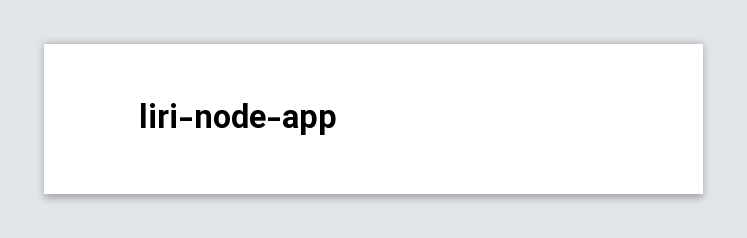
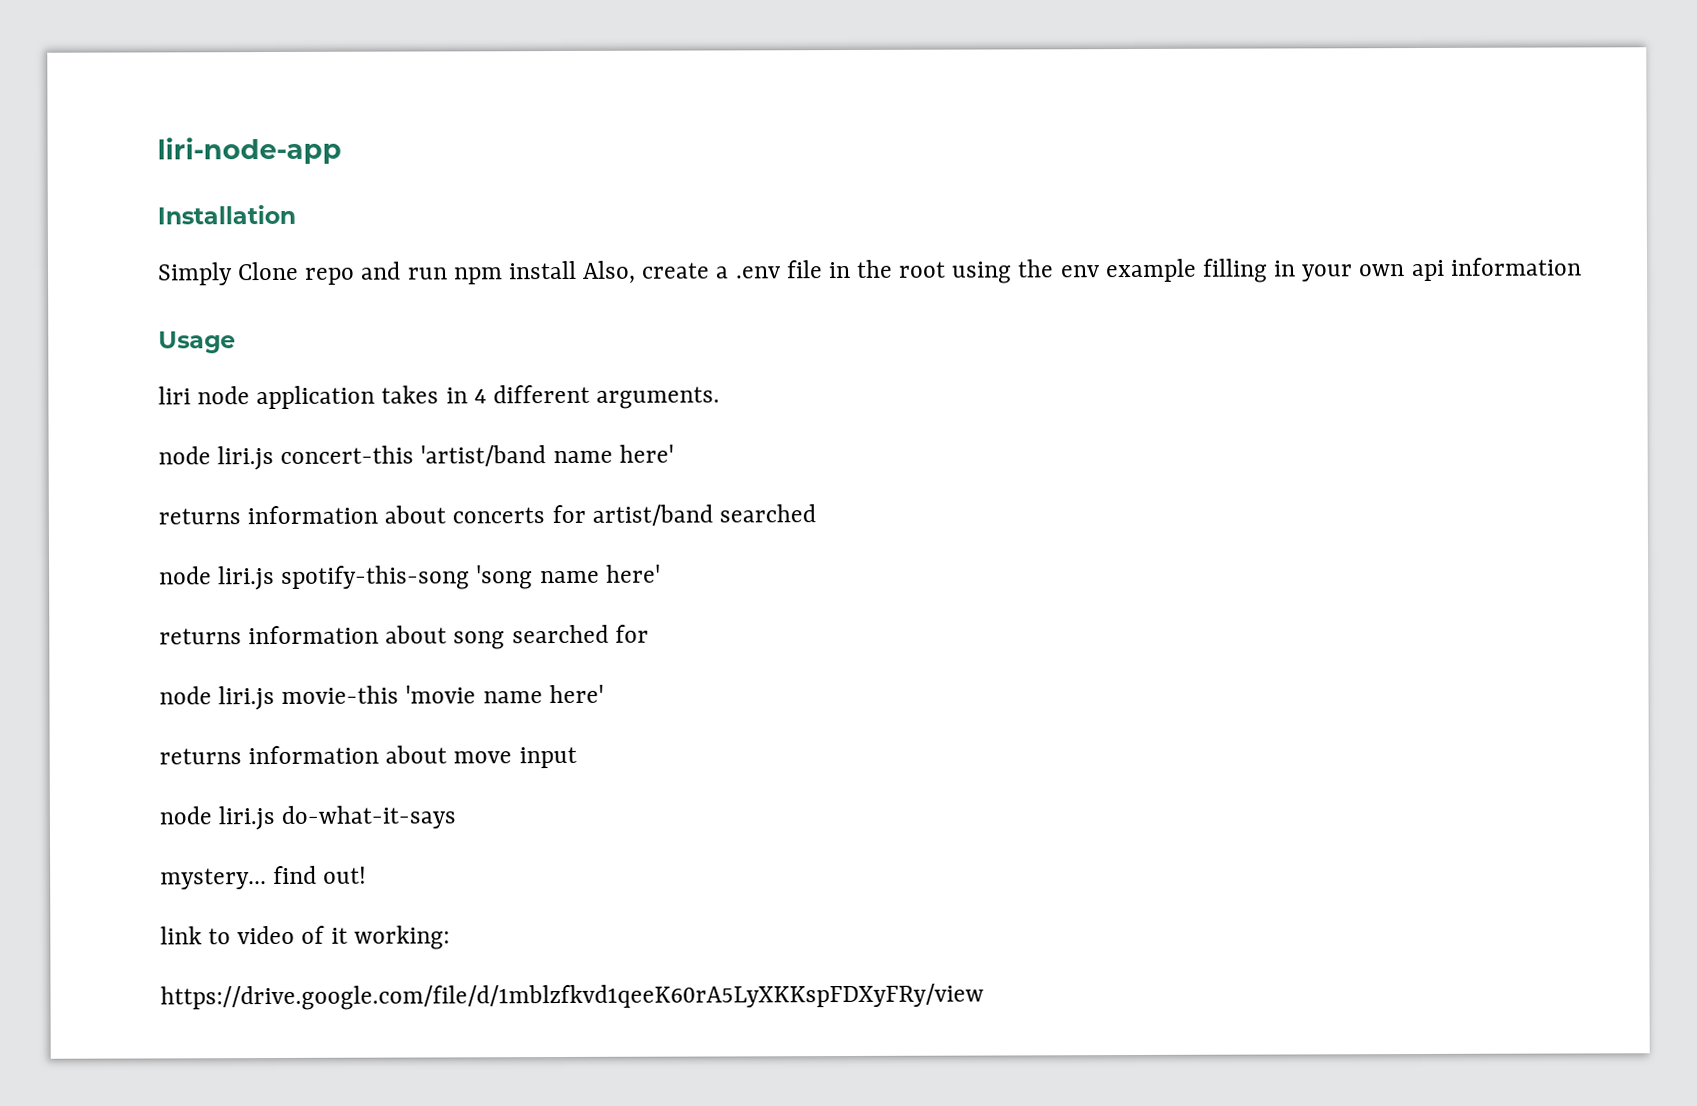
+ Installation
+ Simply Clone repo and run npm install Also, create a .env file in the root using the env example filling in your own api information
+ Usage
+ liri node application takes in 4 different arguments.
+ node liri.js concert-this 'artist/band name here'
+ returns information about concerts for artist/band searched
+ node liri.js spotify-this-song 'song name here'
+ returns information about song searched for
+ node liri.js movie-this 'movie name here'
+ returns information about move input
+ node liri.js do-what-it-says
+ mystery... find out!
+ link to video of it working:
+ https://drive.google.com/file/d/1mblzfkvd1qeeK60rA5LyXKKspFDXyFRy/view

